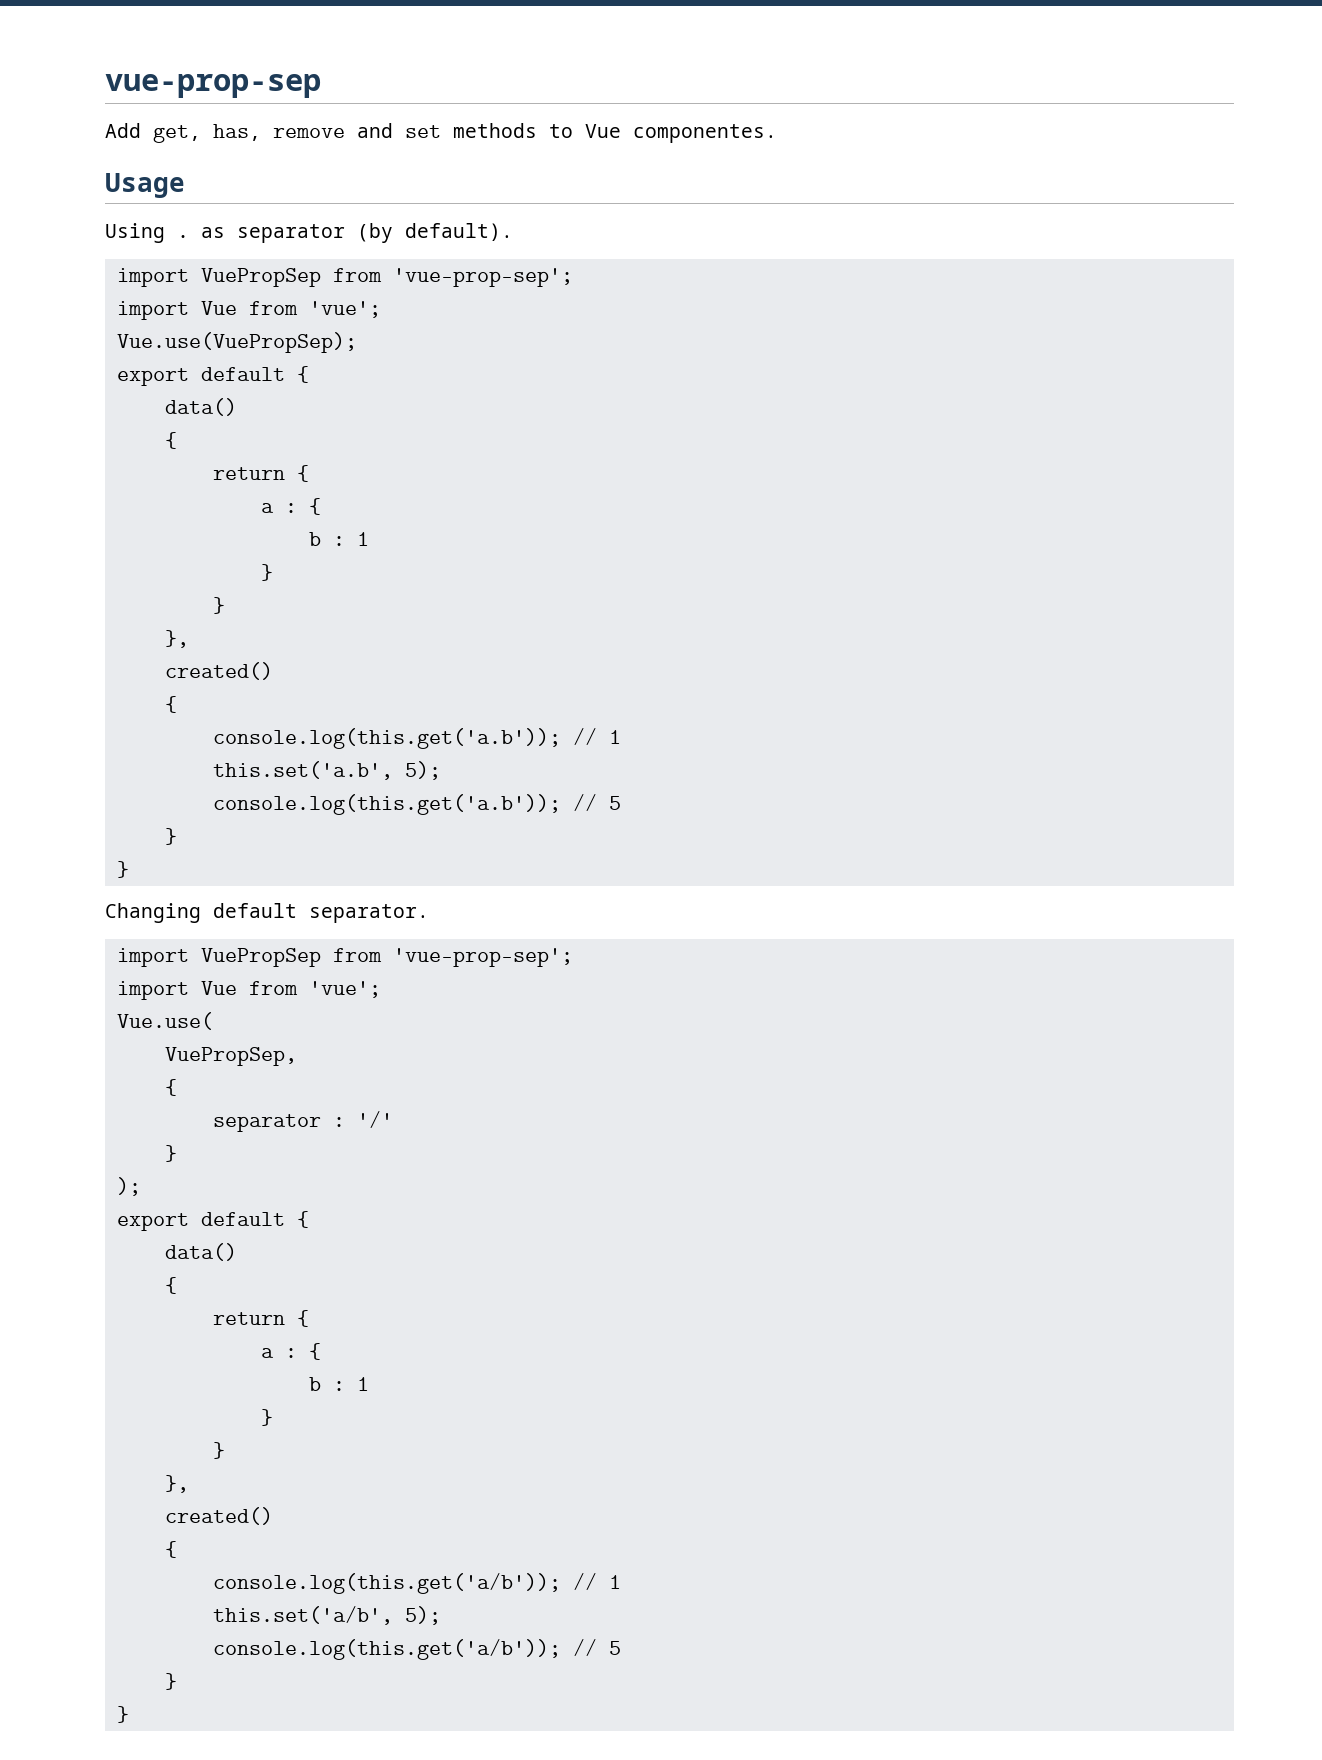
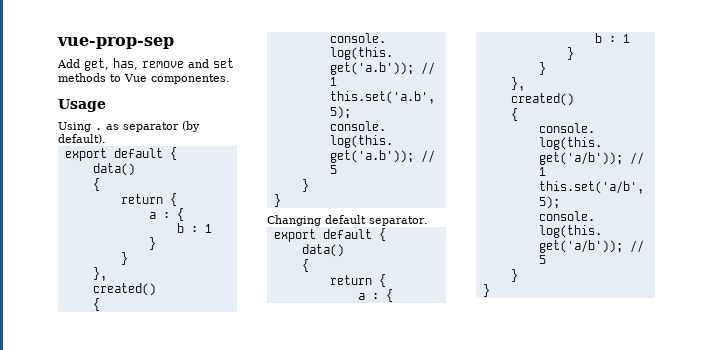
  Using . as separator (by default).
- import VuePropSep from 'vue-prop-sep';
- import Vue from 'vue';
- Vue.use(VuePropSep);
  Changing default separator.
- import VuePropSep from 'vue-prop-sep';
- import Vue from 'vue';
- Vue.use(
- VuePropSep,
- {
- separator : '/'
- }
- );

